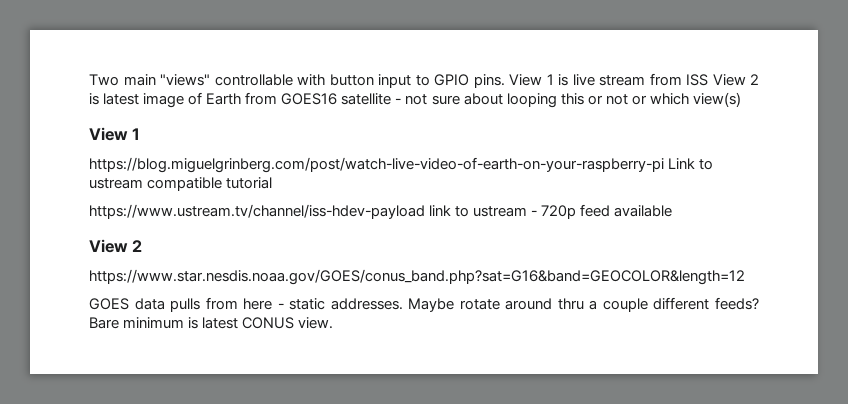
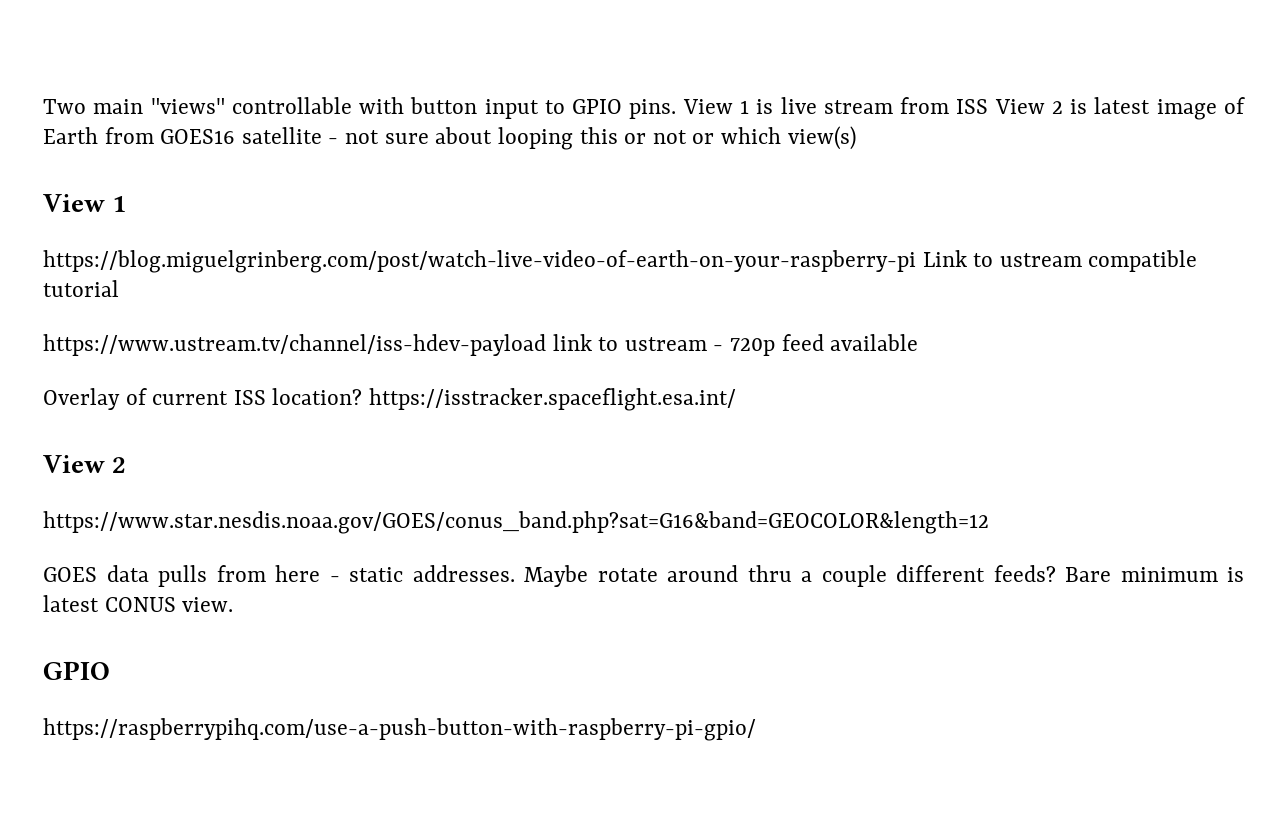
+ Overlay of current ISS location? https://isstracker.spaceflight.esa.int/
  Bare minimum is latest CONUS view.
+ GPIO
+ https://raspberrypihq.com/use-a-push-button-with-raspberry-pi-gpio/

